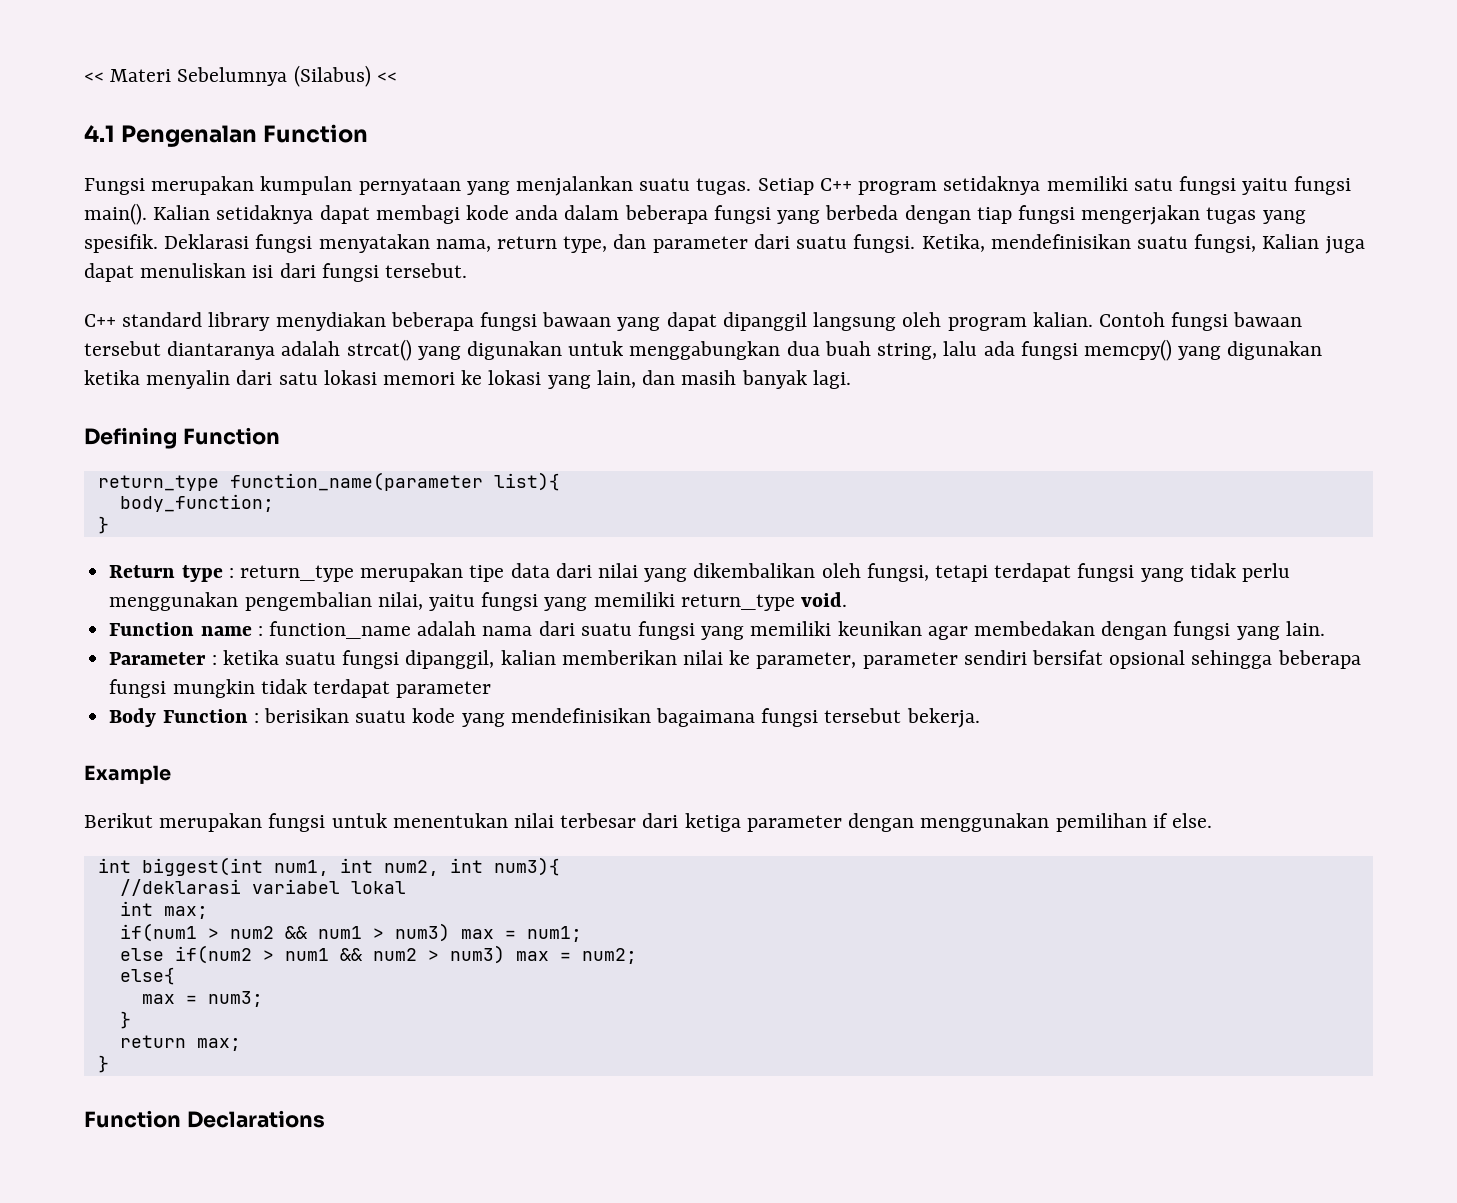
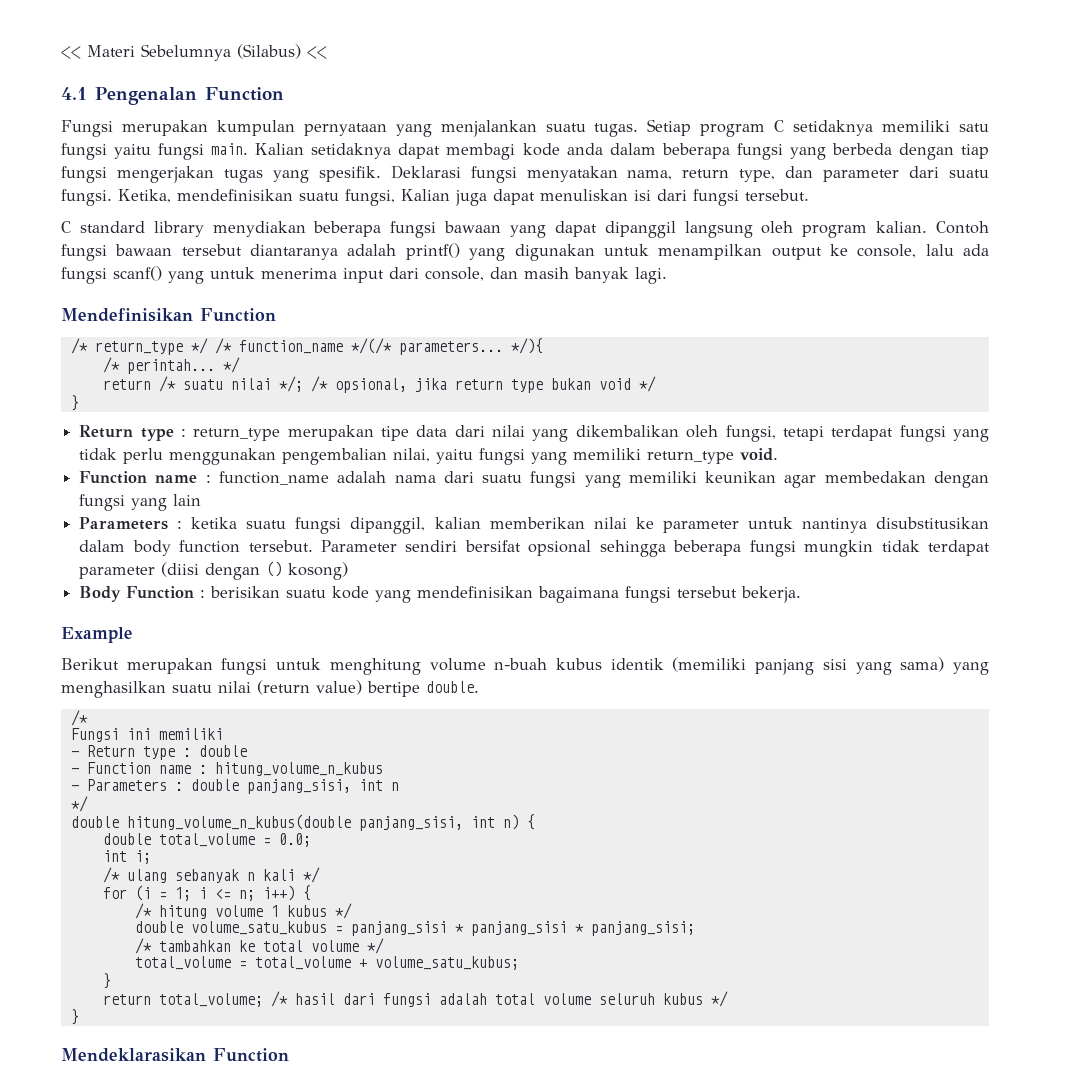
- Setiap C++ program setidaknya memiliki satu fungsi yaitu fungsi main().
+ Setiap program C setidaknya memiliki satu fungsi yaitu fungsi main.
- C++ standard library menydiakan beberapa fungsi bawaan yang dapat dipanggil langsung oleh program kalian.
+ C standard library menydiakan beberapa fungsi bawaan yang dapat dipanggil langsung oleh program kalian.
- Contoh fungsi bawaan tersebut diantaranya adalah strcat() yang digunakan untuk menggabungkan dua buah string, lalu ada fungsi memcpy() yang digunakan ketika menyalin dari satu lokasi memori ke lokasi yang lain, dan masih banyak lagi.
+ Contoh fungsi bawaan tersebut diantaranya adalah printf() yang digunakan untuk menampilkan output ke console, lalu ada fungsi scanf() yang untuk menerima input dari console, dan masih banyak lagi.
- Defining Function
- return_type function_name(parameter list){
- body_function;
+ Mendefinisikan Function
+ /* return_type */ /* function_name */(/* parameters... */){
+ /* perintah... */
+ return /* suatu nilai */; /* opsional, jika return type bukan void */
- Function name : function_name adalah nama dari suatu fungsi yang memiliki keunikan agar membedakan dengan fungsi yang lain.
- Parameter : ketika suatu fungsi dipanggil, kalian memberikan nilai ke parameter, parameter sendiri bersifat opsional sehingga beberapa fungsi mungkin tidak terdapat parameter
+ Function name : function_name adalah nama dari suatu fungsi yang memiliki keunikan agar membedakan dengan fungsi yang lain
+ Parameters : ketika suatu fungsi dipanggil, kalian memberikan nilai ke parameter untuk nantinya disubstitusikan dalam body function tersebut. Parameter sendiri bersifat opsional sehingga beberapa fungsi mungkin tidak terdapat parameter (diisi dengan () kosong)
- Berikut merupakan fungsi untuk menentukan nilai terbesar dari ketiga parameter dengan menggunakan pemilihan if else.
- int biggest(int num1, int num2, int num3){
- //deklarasi variabel lokal
- int max;
- if(num1 > num2 && num1 > num3) max = num1;
- else if(num2 > num1 && num2 > num3) max = num2;
- else{
- max = num3;
+ Berikut merupakan fungsi untuk menghitung volume n-buah kubus identik (memiliki panjang sisi yang sama) yang menghasilkan suatu nilai (return value) bertipe double.
+ /*
+ Fungsi ini memiliki
+ - Return type : double
+ - Function name : hitung_volume_n_kubus
+ - Parameters : double panjang_sisi, int n
+ */
+ double hitung_volume_n_kubus(double panjang_sisi, int n) {
+ double total_volume = 0.0;
+ int i;
+ /* ulang sebanyak n kali */
+ for (i = 1; i <= n; i++) {
+ /* hitung volume 1 kubus */
+ double volume_satu_kubus = panjang_sisi * panjang_sisi * panjang_sisi;
+ /* tambahkan ke total volume */
+ total_volume = total_volume + volume_satu_kubus;
  }
- return max;
+ return total_volume; /* hasil dari fungsi adalah total volume seluruh kubus */
  }
- Function Declarations
+ Mendeklarasikan Function

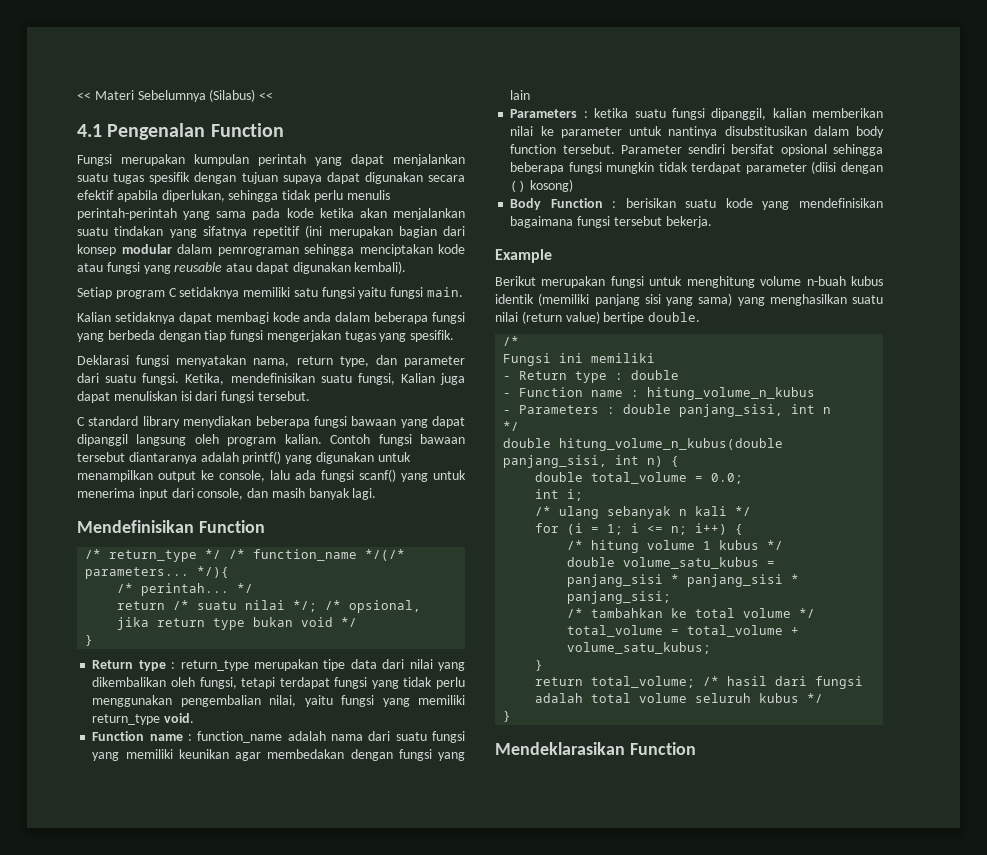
- Fungsi merupakan kumpulan pernyataan yang menjalankan suatu tugas. Setiap program C setidaknya memiliki satu fungsi yaitu fungsi main. Kalian setidaknya dapat membagi kode anda dalam beberapa fungsi yang berbeda dengan tiap fungsi mengerjakan tugas yang spesifik. Deklarasi fungsi menyatakan nama, return type, dan parameter dari suatu fungsi.
+ Fungsi merupakan kumpulan perintah yang dapat menjalankan suatu tugas spesifik dengan tujuan supaya dapat digunakan secara efektif apabila diperlukan, sehingga tidak perlu menulis perintah-perintah yang sama pada kode ketika akan menjalankan suatu tindakan yang sifatnya repetitif (ini merupakan bagian dari konsep modular dalam pemrograman sehingga menciptakan kode atau fungsi yang reusable atau dapat digunakan kembali).
+ Setiap program C setidaknya memiliki satu fungsi yaitu fungsi main.
+ Kalian setidaknya dapat membagi kode anda dalam beberapa fungsi yang berbeda dengan tiap fungsi mengerjakan tugas yang spesifik.
+ Deklarasi fungsi menyatakan nama, return type, dan parameter dari suatu fungsi.

